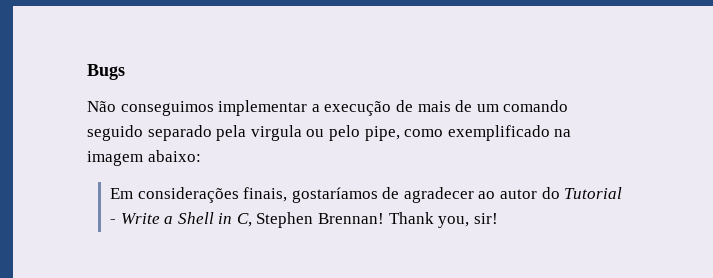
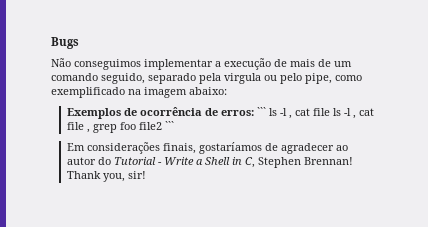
- Não conseguimos implementar a execução de mais de um comando seguido separado pela virgula ou pelo pipe, como exemplificado na imagem abaixo:
+ Não conseguimos implementar a execução de mais de um comando seguido, separado pela virgula ou pelo pipe, como exemplificado na imagem abaixo:
+ Exemplos de ocorrência de erros: ˋˋˋ ls -l , cat file ls -l , cat file , grep foo file2 ˋˋˋ

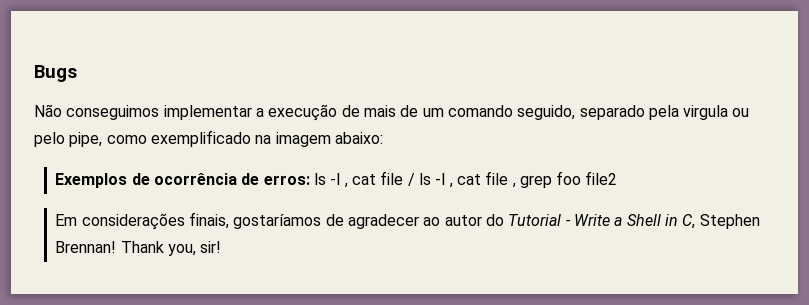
- Exemplos de ocorrência de erros: ˋˋˋ ls -l , cat file ls -l , cat file , grep foo file2 ˋˋˋ
+ Exemplos de ocorrência de erros: ls -l , cat file / ls -l , cat file , grep foo file2

